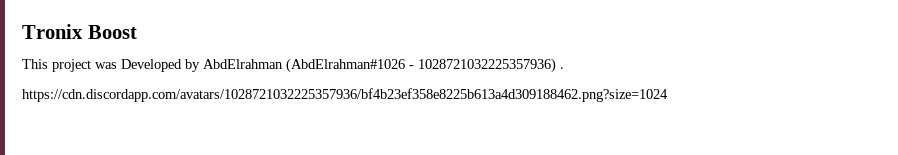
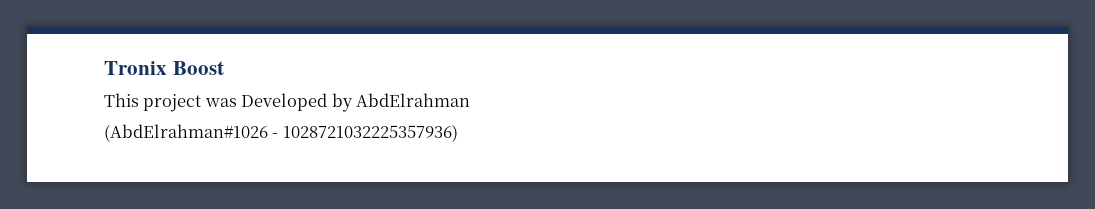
- This project was Developed by AbdElrahman (AbdElrahman#1026 - 1028721032225357936) .
- https://cdn.discordapp.com/avatars/1028721032225357936/bf4b23ef358e8225b613a4d309188462.png?size=1024
+ This project was Developed by AbdElrahman
+ (AbdElrahman#1026 - 1028721032225357936)

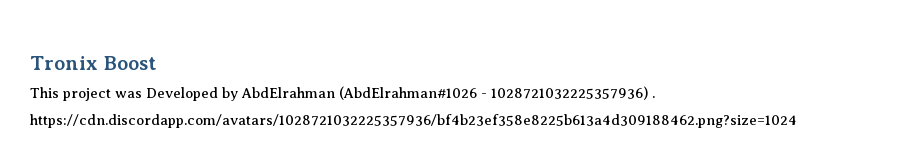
- This project was Developed by AbdElrahman
- (AbdElrahman#1026 - 1028721032225357936)
+ This project was Developed by AbdElrahman (AbdElrahman#1026 - 1028721032225357936) .
+ https://cdn.discordapp.com/avatars/1028721032225357936/bf4b23ef358e8225b613a4d309188462.png?size=1024

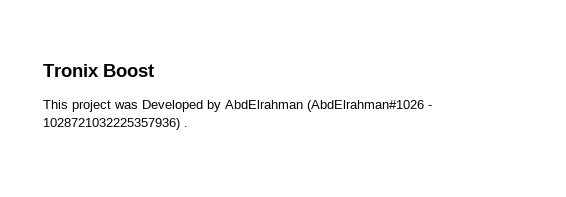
- https://cdn.discordapp.com/avatars/1028721032225357936/bf4b23ef358e8225b613a4d309188462.png?size=1024

